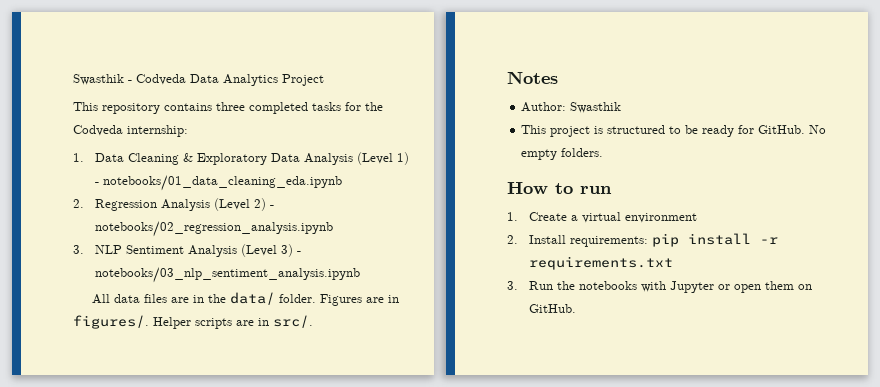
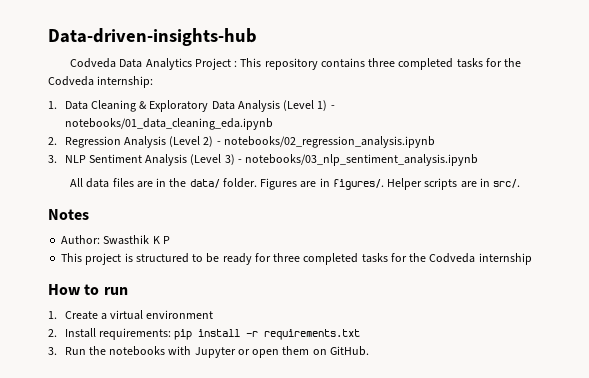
- Swasthik - Codveda Data Analytics Project
- This repository contains three completed tasks for the Codveda internship:
+ Data-driven-insights-hub
+ Codveda Data Analytics Project : This repository contains three completed tasks for the Codveda internship:
- Author: Swasthik
+ Author: Swasthik K P
- This project is structured to be ready for GitHub. No empty folders.
+ This project is structured to be ready for three completed tasks for the Codveda internship

